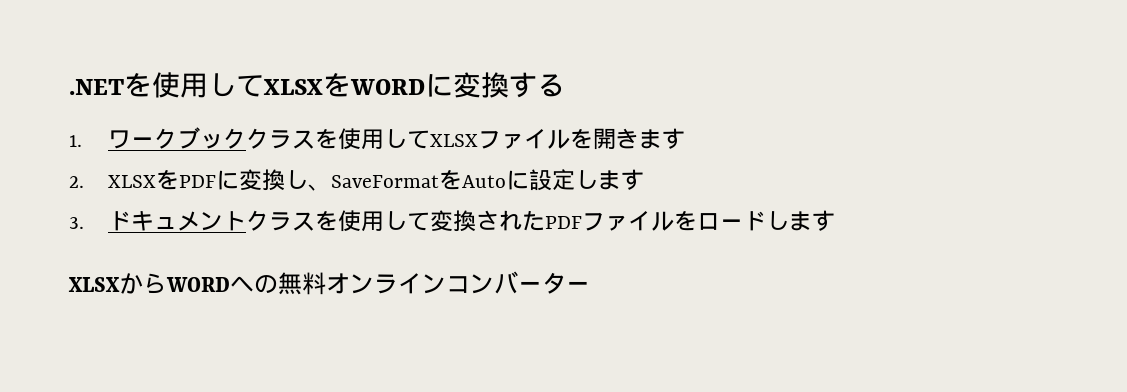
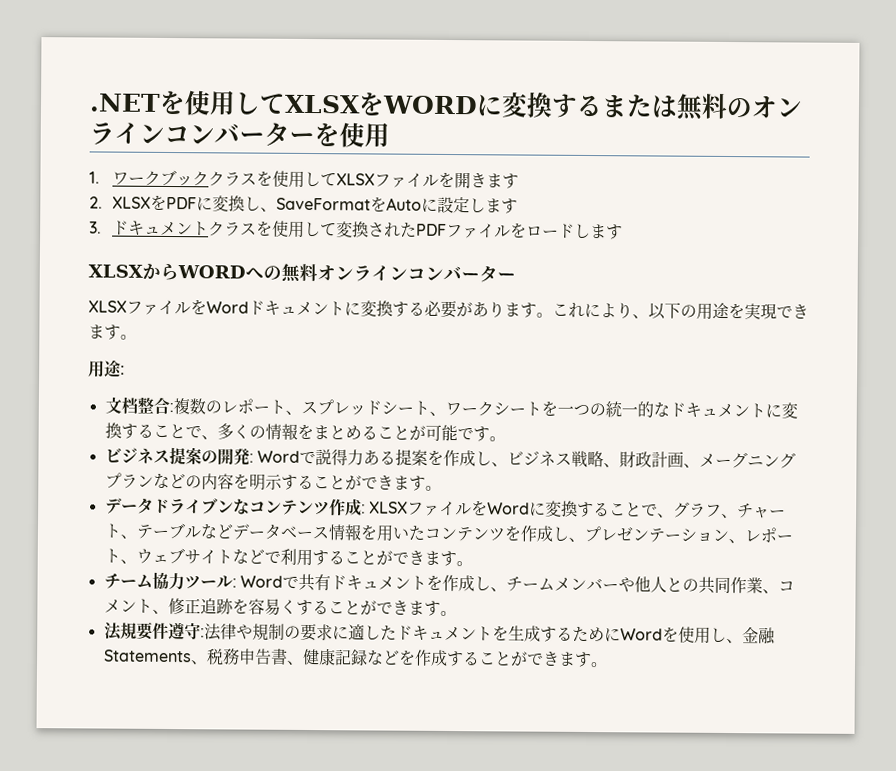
- .NETを使用してXLSXをWORDに変換する
+ .NETを使用してXLSXをWORDに変換するまたは無料のオンラインコンバーターを使用
+ XLSXファイルをWordドキュメントに変換する必要があります。これにより、以下の用途を実現できます。
+ 用途:
+ 文档整合:複数のレポート、スプレッドシート、ワークシートを一つの統一的なドキュメントに変換することで、多くの情報をまとめることが可能です。
+ ビジネス提案の開発: Wordで説得力ある提案を作成し、ビジネス戦略、財政計画、メーグニングプランなどの内容を明示することができます。
+ データドライブンなコンテンツ作成: XLSXファイルをWordに変換することで、グラフ、チャート、テーブルなどデータベース情報を用いたコンテンツを作成し、プレゼンテーション、レポート、ウェブサイトなどで利用することができます。
+ チーム協力ツール: Wordで共有ドキュメントを作成し、チームメンバーや他人との共同作業、コメント、修正追跡を容易くすることができます。
+ 法規要件遵守:法律や規制の要求に適したドキュメントを生成するためにWordを使用し、金融Statements、税務申告書、健康記録などを作成することができます。

